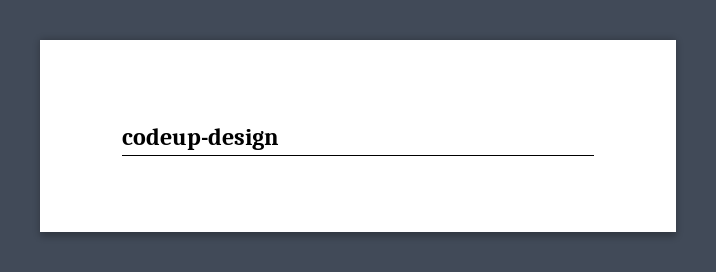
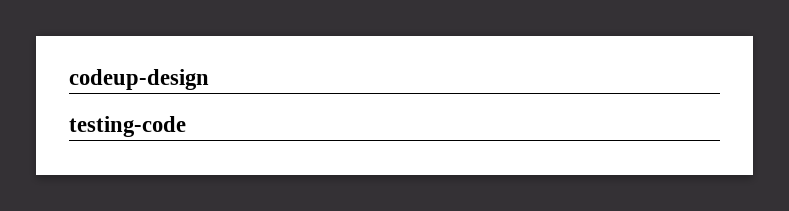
+ testing-code

